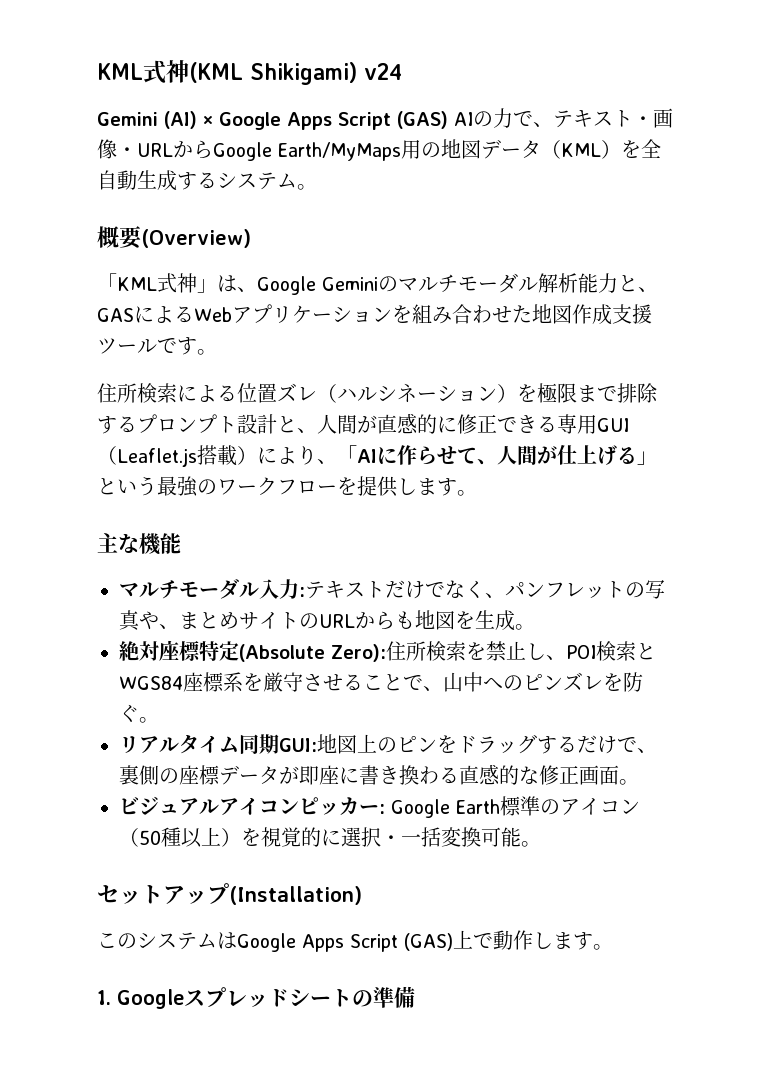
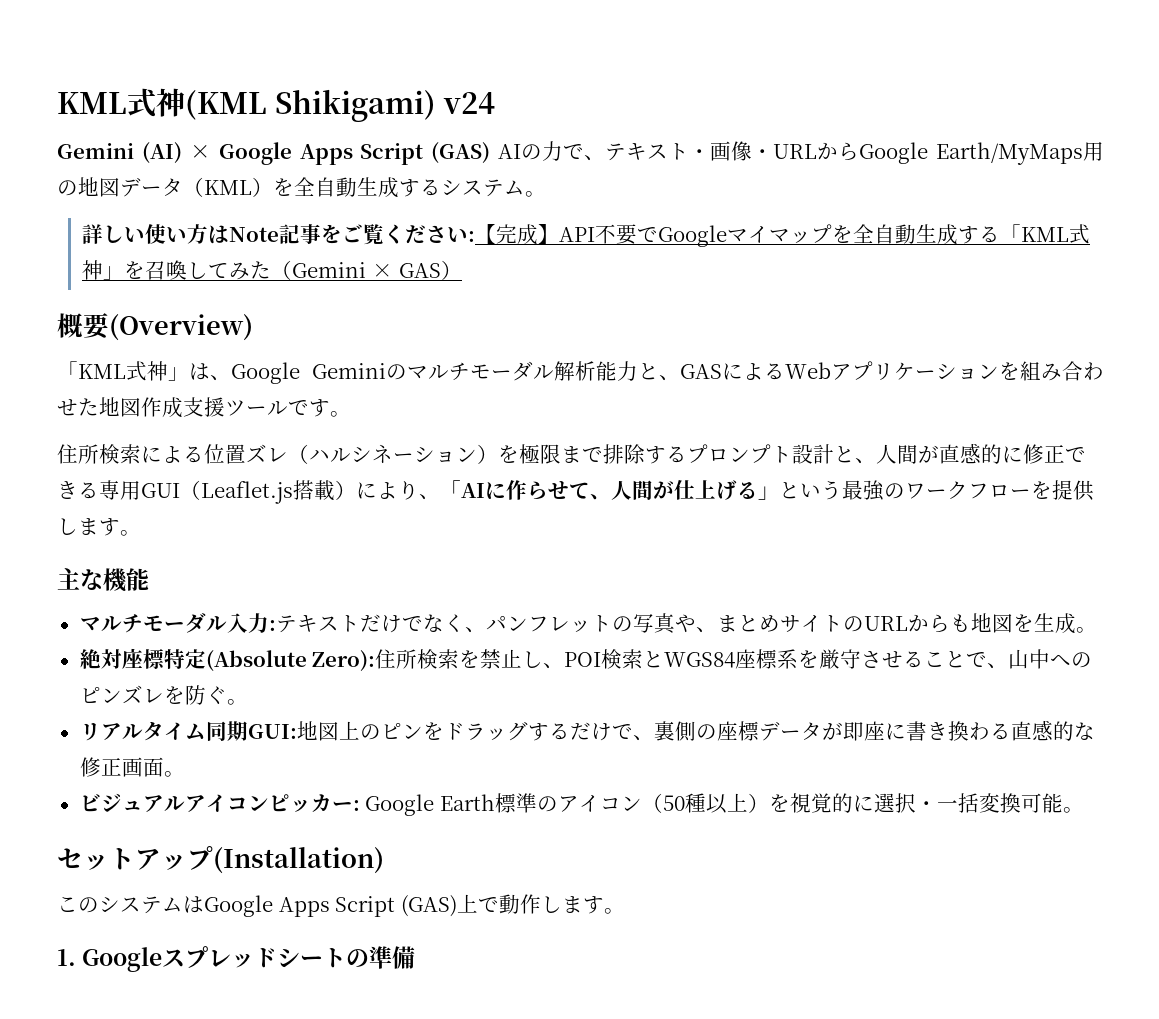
+ 詳しい使い方はNote記事をご覧ください:【完成】API不要でGoogleマイマップを全自動生成する「KML式神」を召喚してみた（Gemini × GAS）

